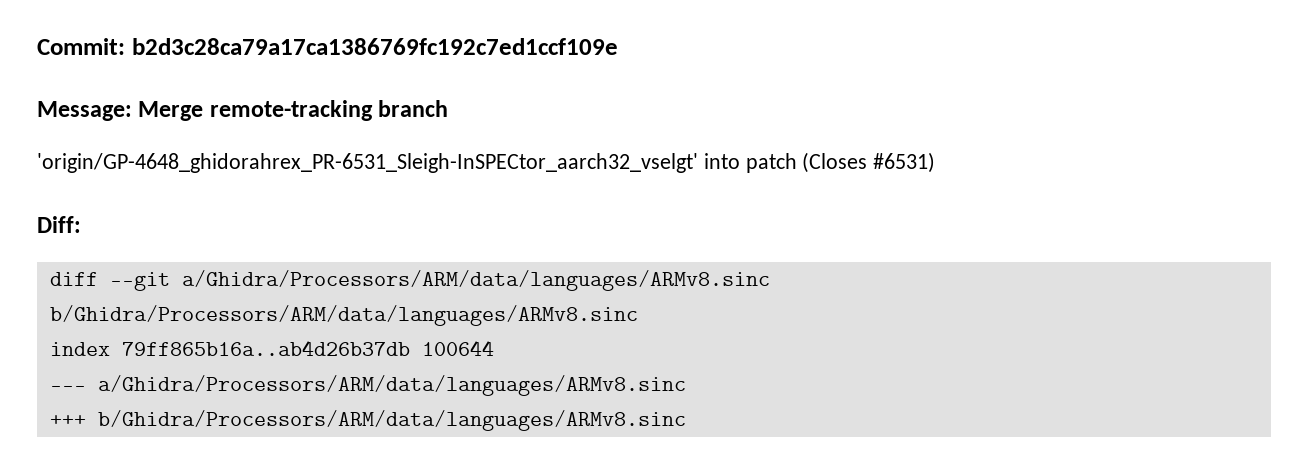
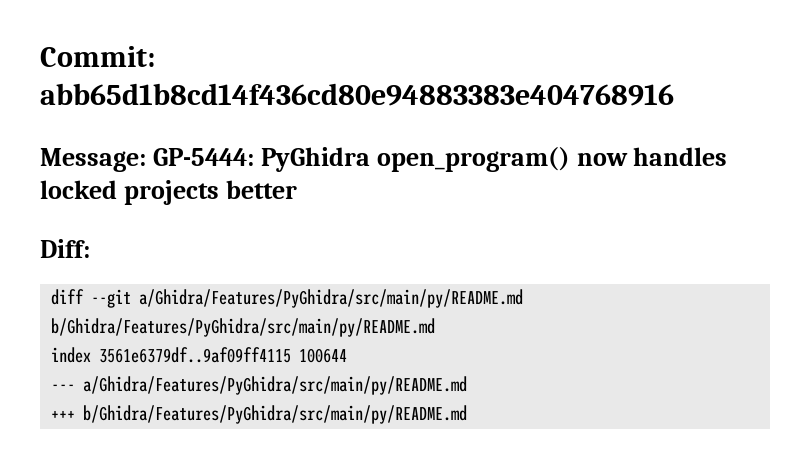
- Commit: b2d3c28ca79a17ca1386769fc192c7ed1ccf109e
+ Commit: abb65d1b8cd14f436cd80e94883383e404768916
- Message: Merge remote-tracking branch
- 'origin/GP-4648_ghidorahrex_PR-6531_Sleigh-InSPECtor_aarch32_vselgt' into patch (Closes #6531)
+ Message: GP-5444: PyGhidra open_program() now handles locked projects better
- diff --git a/Ghidra/Processors/ARM/data/languages/ARMv8.sinc b/Ghidra/Processors/ARM/data/languages/ARMv8.sinc
+ diff --git a/Ghidra/Features/PyGhidra/src/main/py/README.md b/Ghidra/Features/PyGhidra/src/main/py/README.md
- index 79ff865b16a..ab4d26b37db 100644
+ index 3561e6379df..9af09ff4115 100644
- --- a/Ghidra/Processors/ARM/data/languages/ARMv8.sinc
+ --- a/Ghidra/Features/PyGhidra/src/main/py/README.md
- +++ b/Ghidra/Processors/ARM/data/languages/ARMv8.sinc
+ +++ b/Ghidra/Features/PyGhidra/src/main/py/README.md

